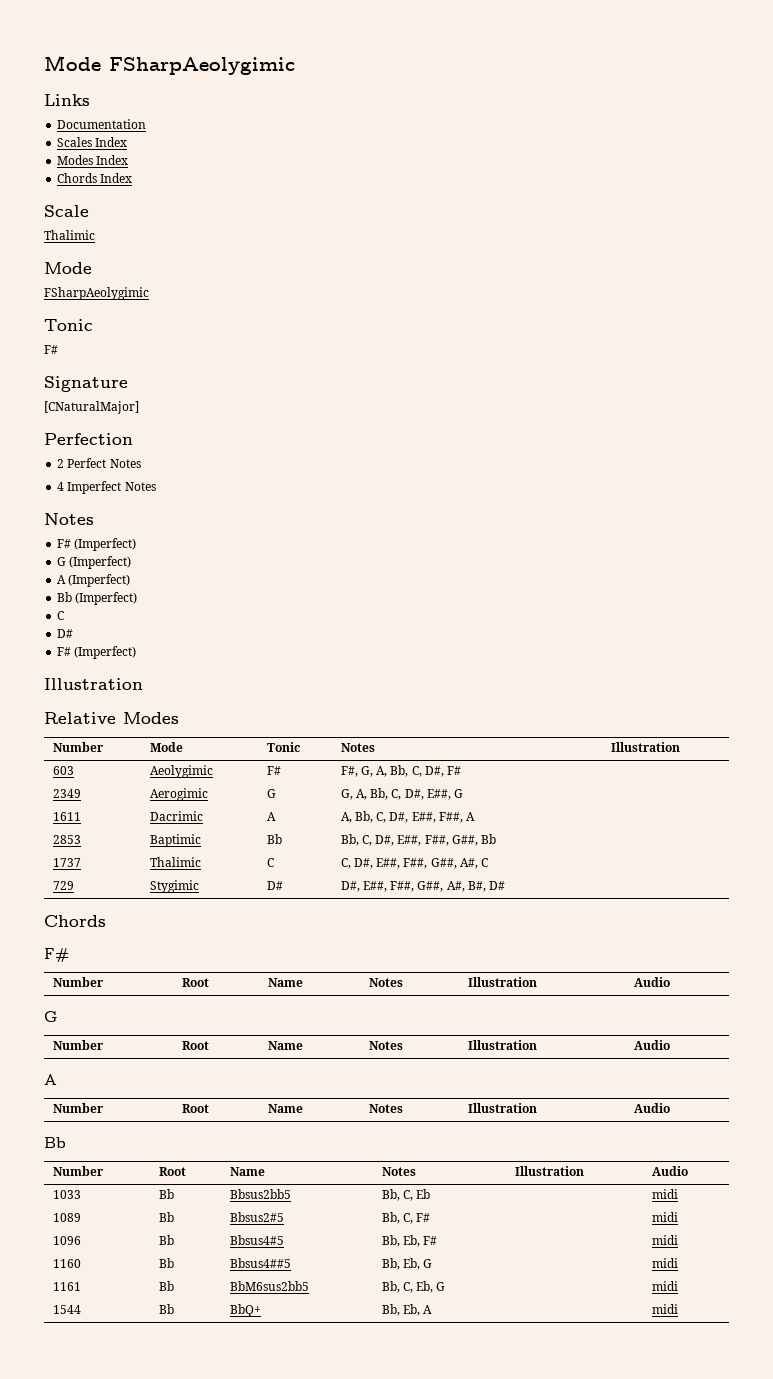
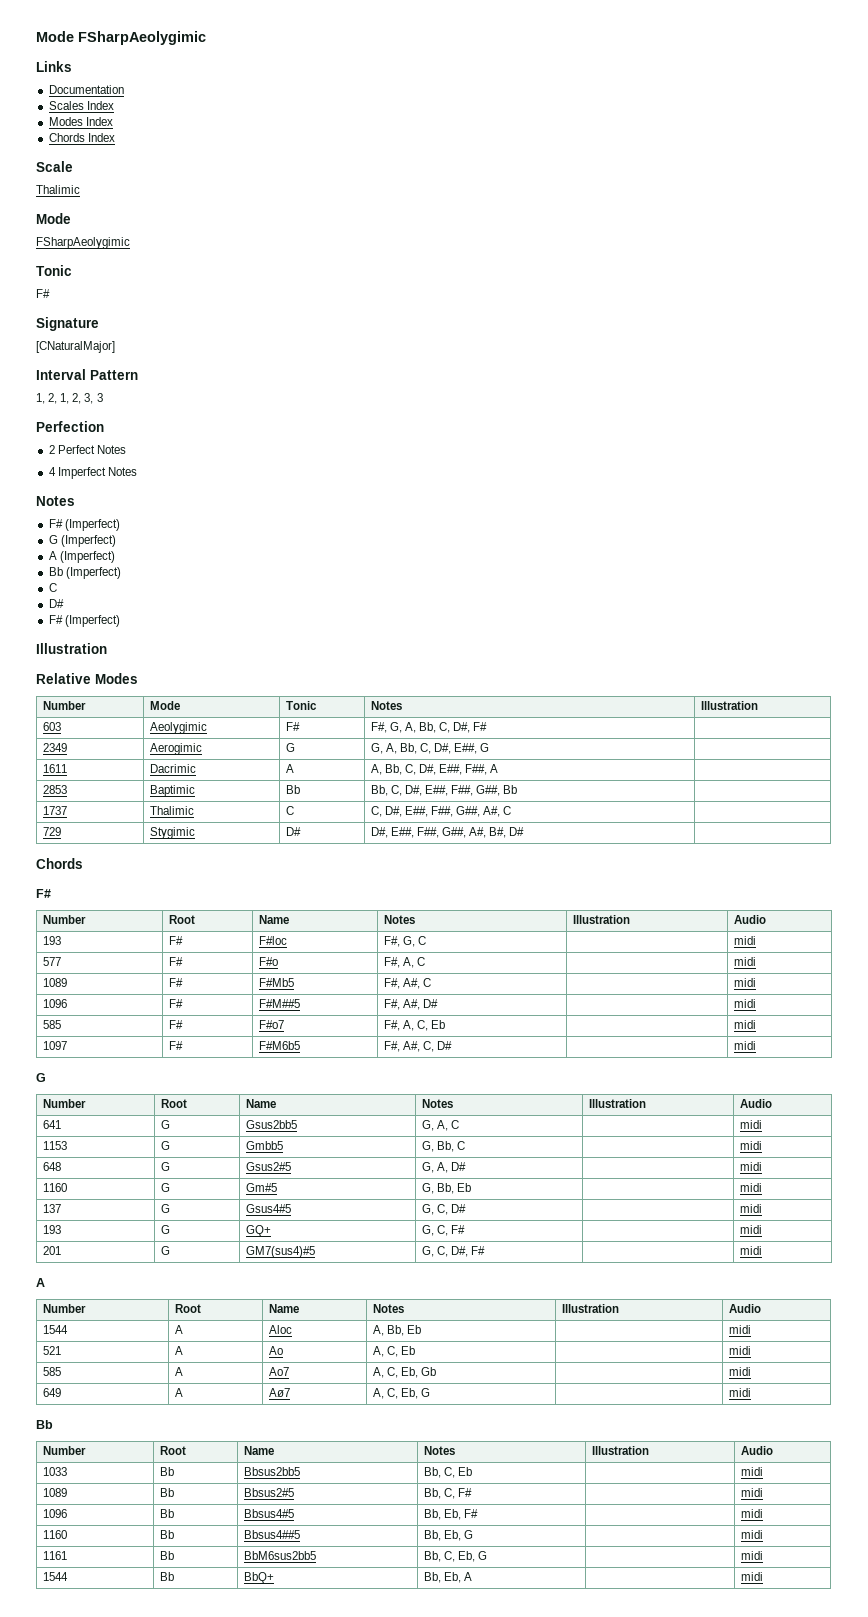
+ Interval Pattern
+ 1, 2, 1, 2, 3, 3
+ 193 | F# | F#loc | F#, G, C | | midi
+ 577 | F# | F#o | F#, A, C | | midi
+ 1089 | F# | F#Mb5 | F#, A#, C | | midi
+ 1096 | F# | F#M##5 | F#, A#, D# | | midi
+ 585 | F# | F#o7 | F#, A, C, Eb | | midi
+ 1097 | F# | F#M6b5 | F#, A#, C, D# | | midi
+ 641 | G | Gsus2bb5 | G, A, C | | midi
+ 1153 | G | Gmbb5 | G, Bb, C | | midi
+ 648 | G | Gsus2#5 | G, A, D# | | midi
+ 1160 | G | Gm#5 | G, Bb, Eb | | midi
+ 137 | G | Gsus4#5 | G, C, D# | | midi
+ 193 | G | GQ+ | G, C, F# | | midi
+ 201 | G | GM7(sus4)#5 | G, C, D#, F# | | midi
+ 1544 | A | Aloc | A, Bb, Eb | | midi
+ 521 | A | Ao | A, C, Eb | | midi
+ 585 | A | Ao7 | A, C, Eb, Gb | | midi
+ 649 | A | Aø7 | A, C, Eb, G | | midi

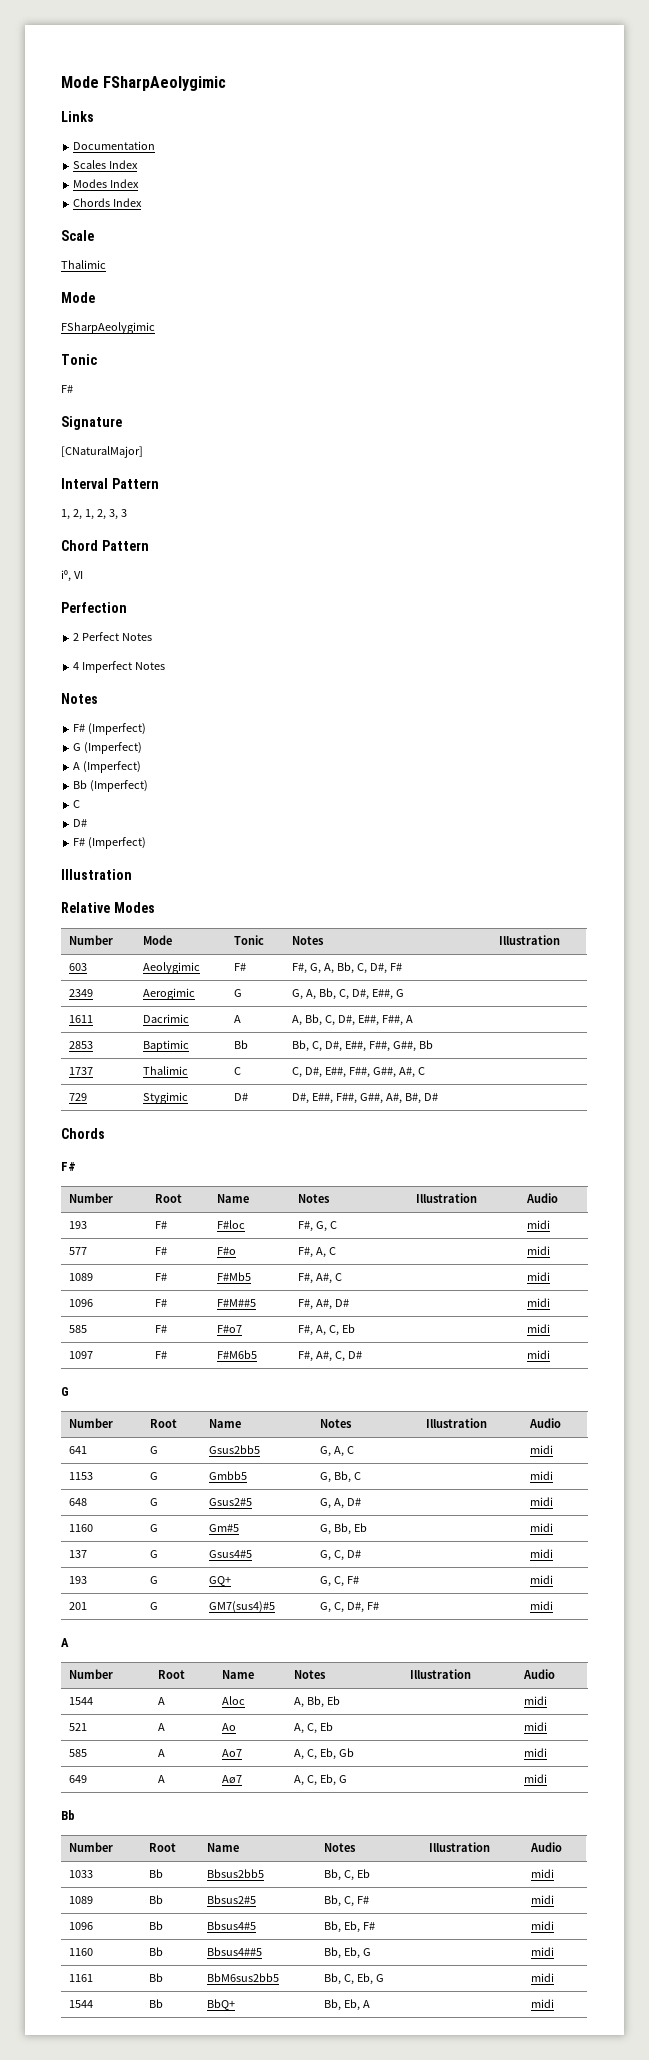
+ Chord Pattern
+ i⁰, VI

